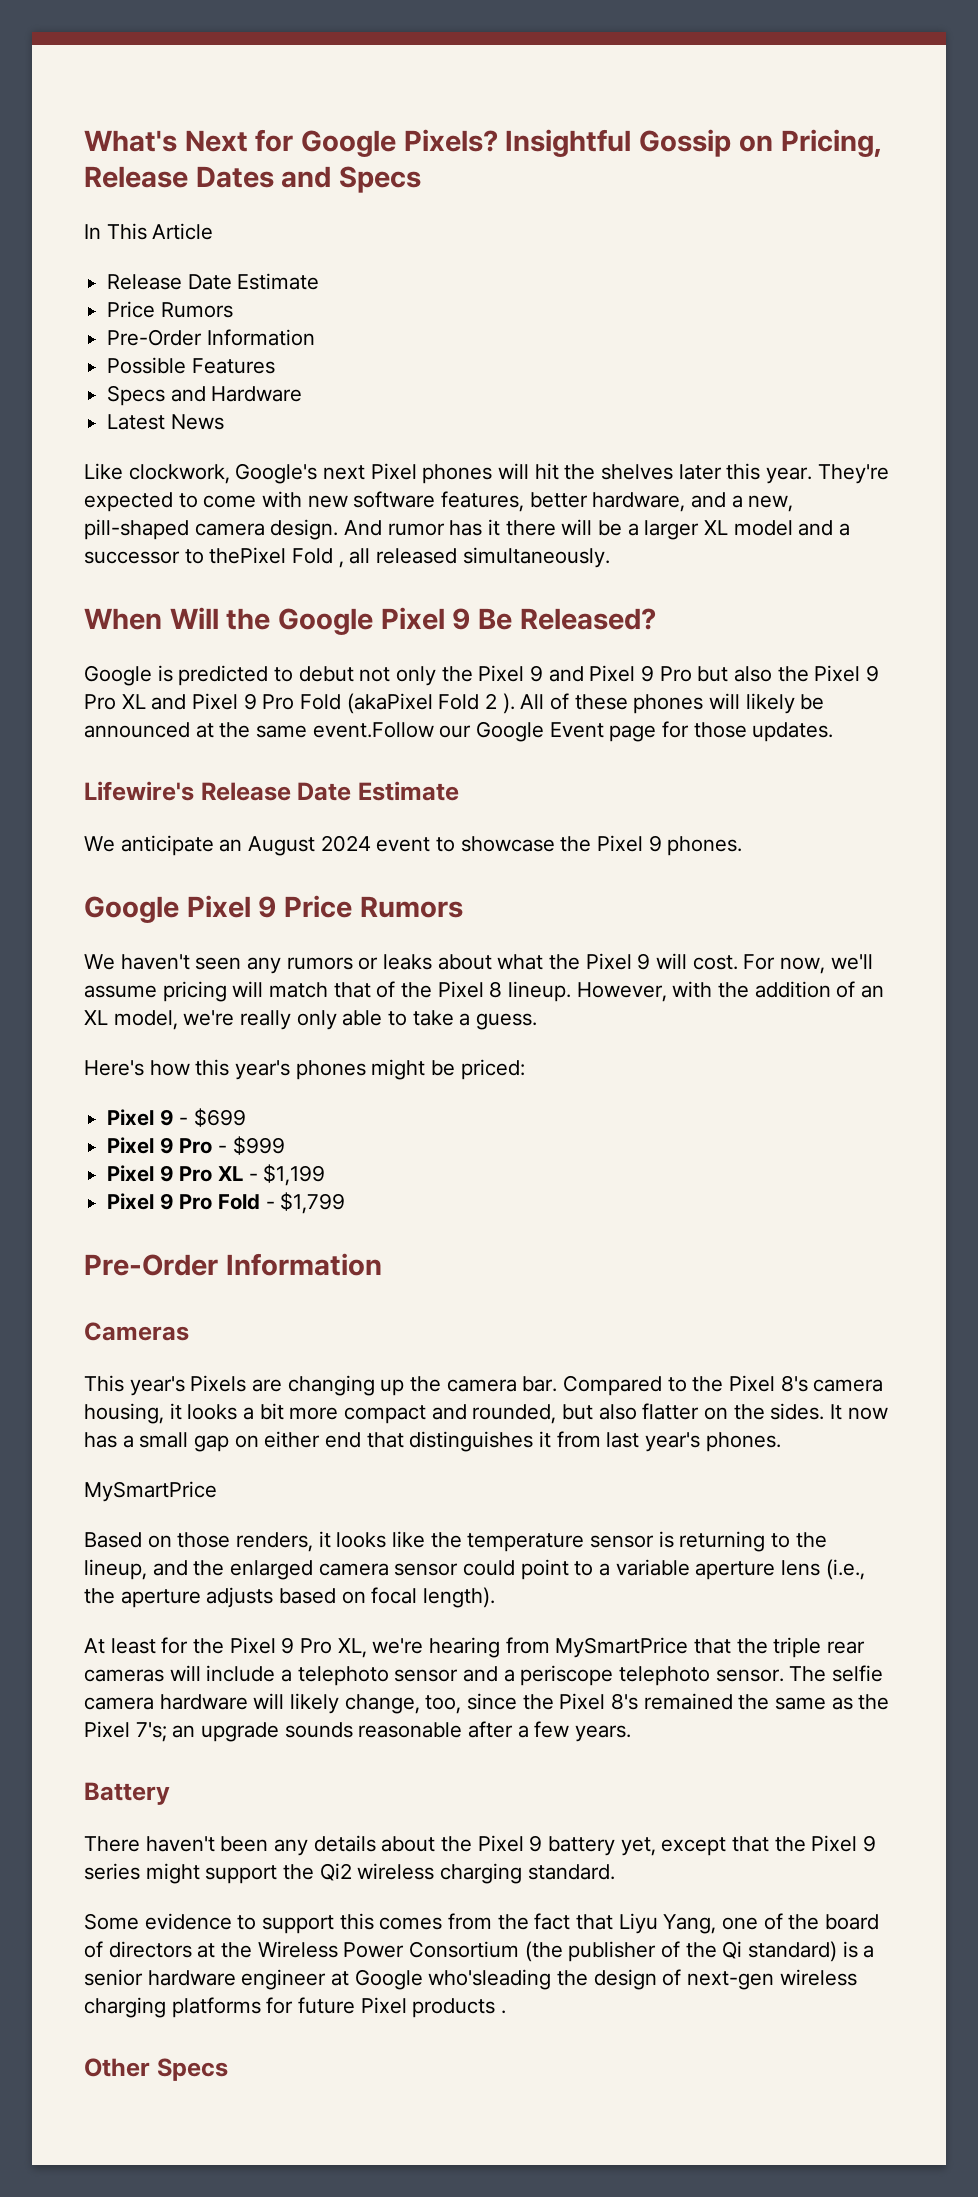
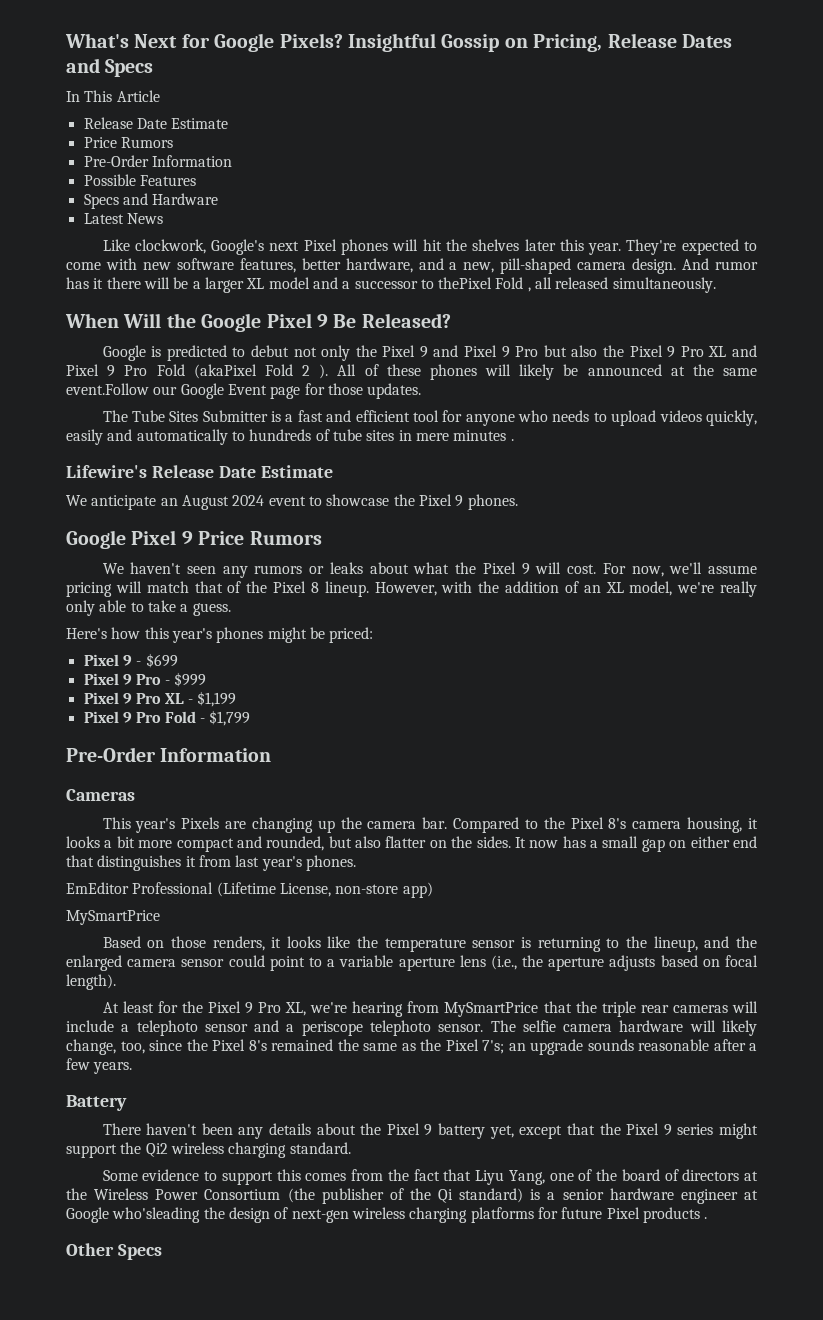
+ The Tube Sites Submitter is a fast and efficient tool for anyone who needs to upload videos quickly, easily and automatically to hundreds of tube sites in mere minutes .
+ EmEditor Professional (Lifetime License, non-store app)

